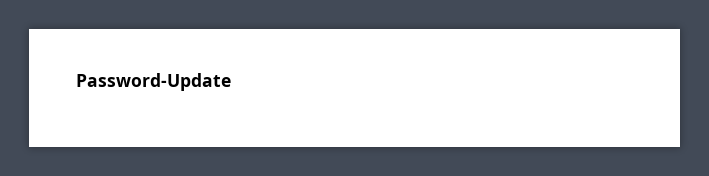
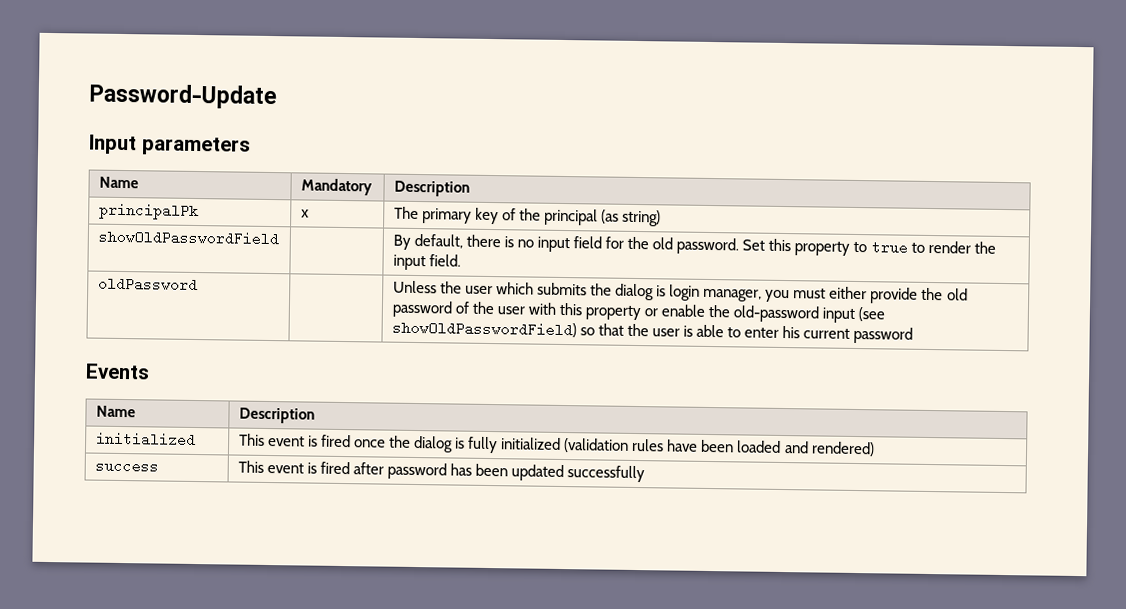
+ Input parameters
+ Name | Mandatory | Description
+ principalPk | x | The primary key of the principal (as string)
+ showOldPasswordField | | By default, there is no input field for the old password. Set this property to true to render the input field.
+ oldPassword | | Unless the user which submits the dialog is login manager, you must either provide the old password of the user with this property or enable the old-password input (see showOldPasswordField) so that the user is able to enter his current password
+ Events
+ Name | Description
+ initialized | This event is fired once the dialog is fully initialized (validation rules have been loaded and rendered)
+ success | This event is fired after password has been updated successfully

